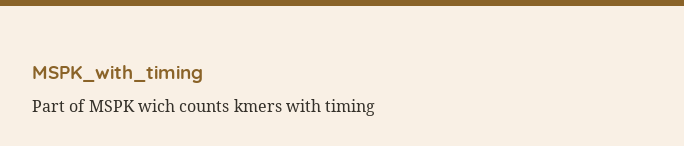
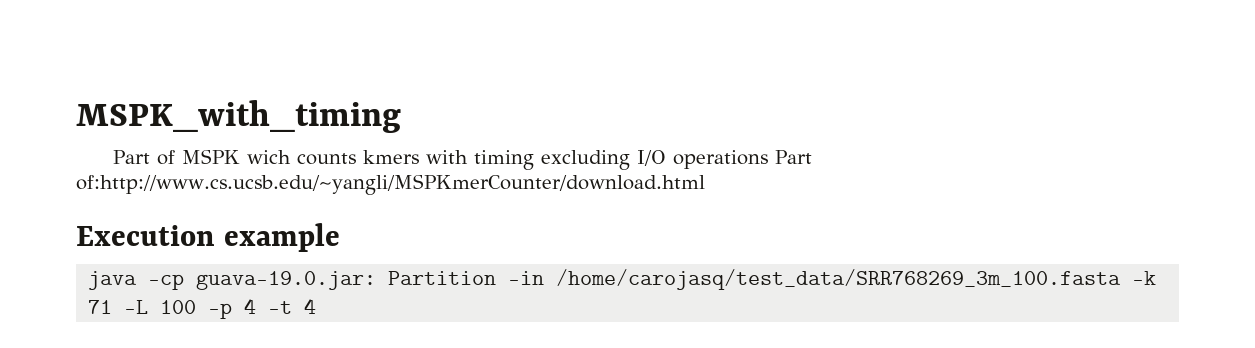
- Part of MSPK wich counts kmers with timing
+ Part of MSPK wich counts kmers with timing excluding I/O operations Part of:http://www.cs.ucsb.edu/~yangli/MSPKmerCounter/download.html
+ Execution example
+ java -cp guava-19.0.jar: Partition -in /home/carojasq/test_data/SRR768269_3m_100.fasta -k 71 -L 100 -p 4 -t 4

